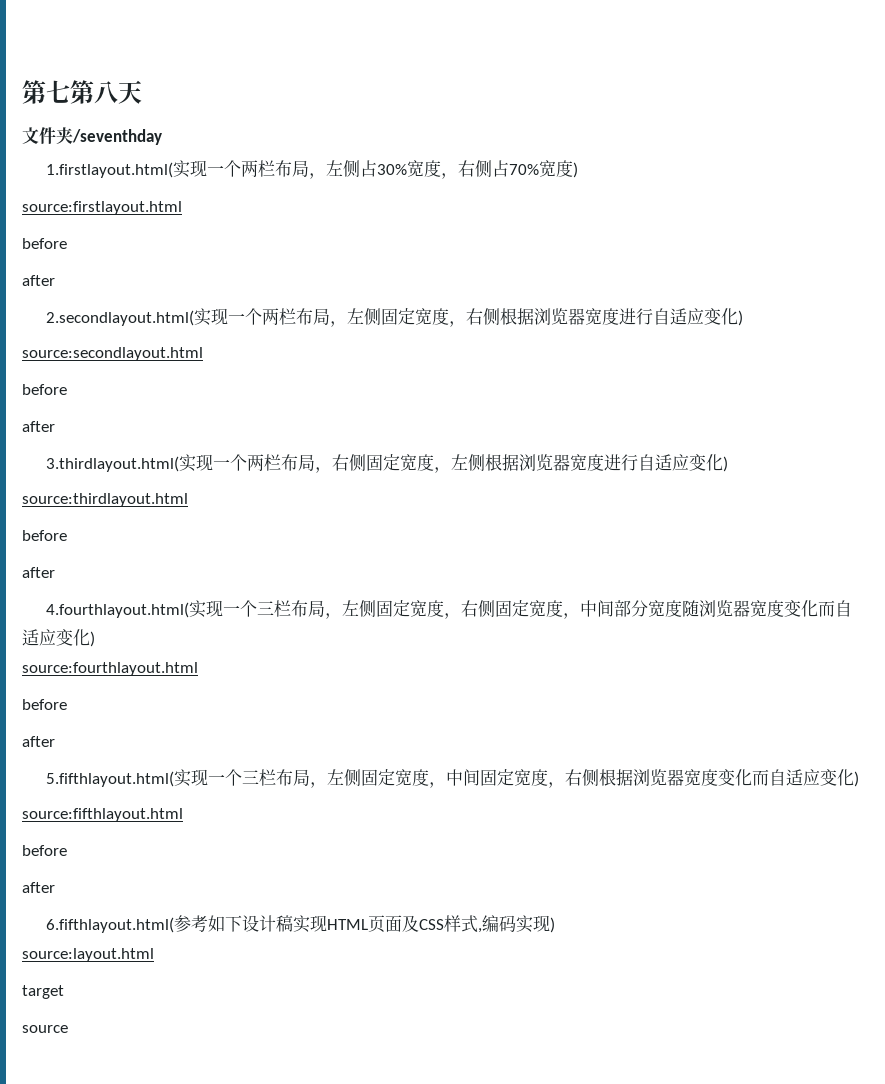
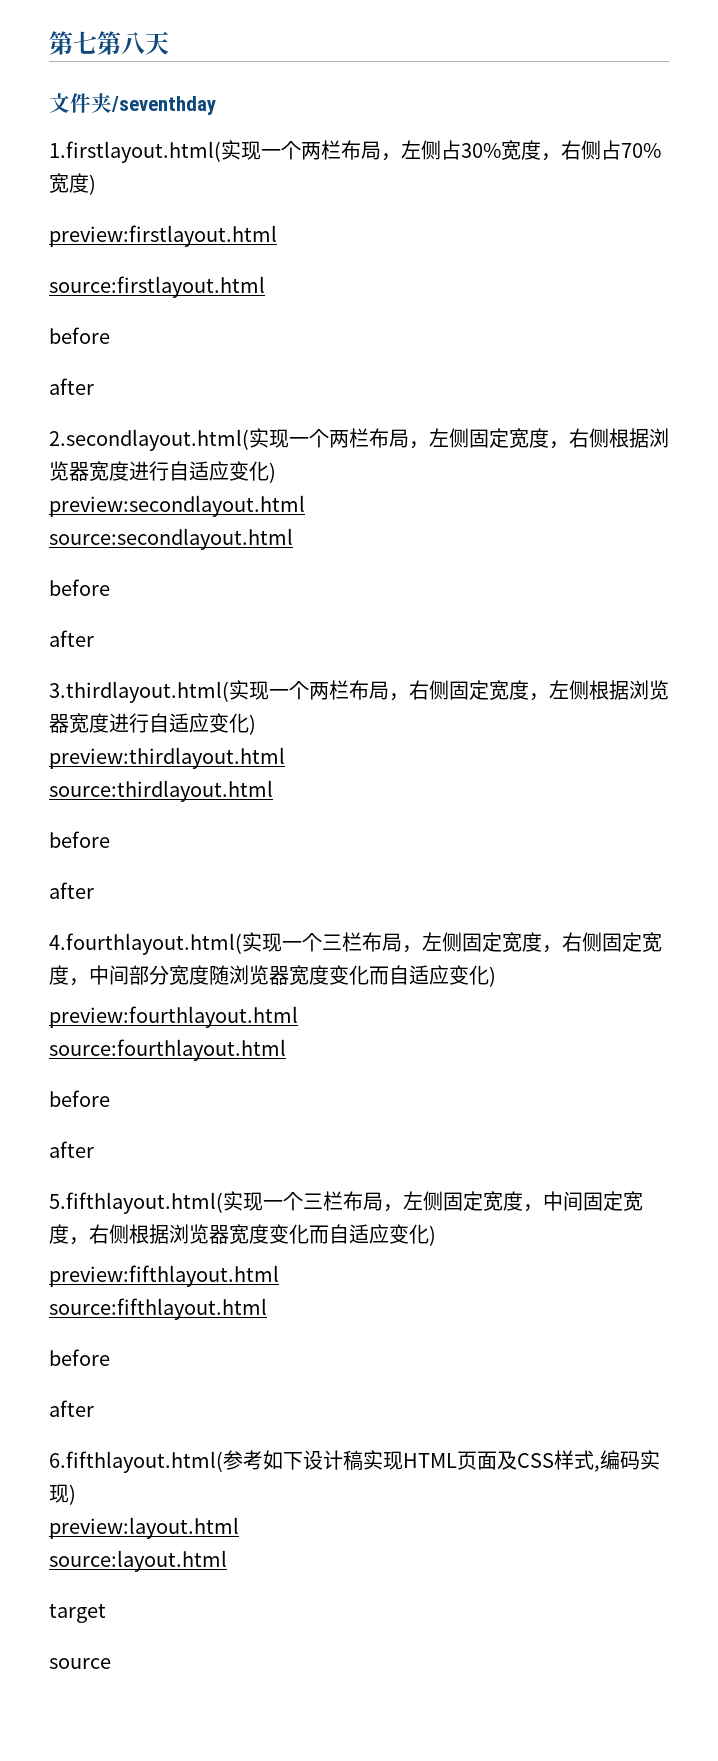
+ preview:firstlayout.html
+ preview:secondlayout.html
+ preview:thirdlayout.html
+ preview:fourthlayout.html
+ preview:fifthlayout.html
+ preview:layout.html

